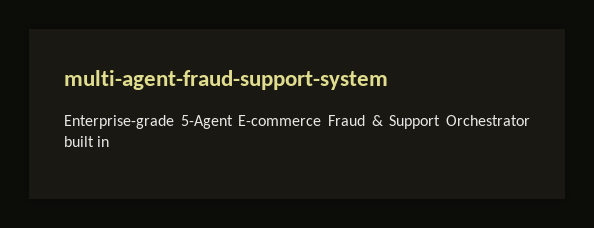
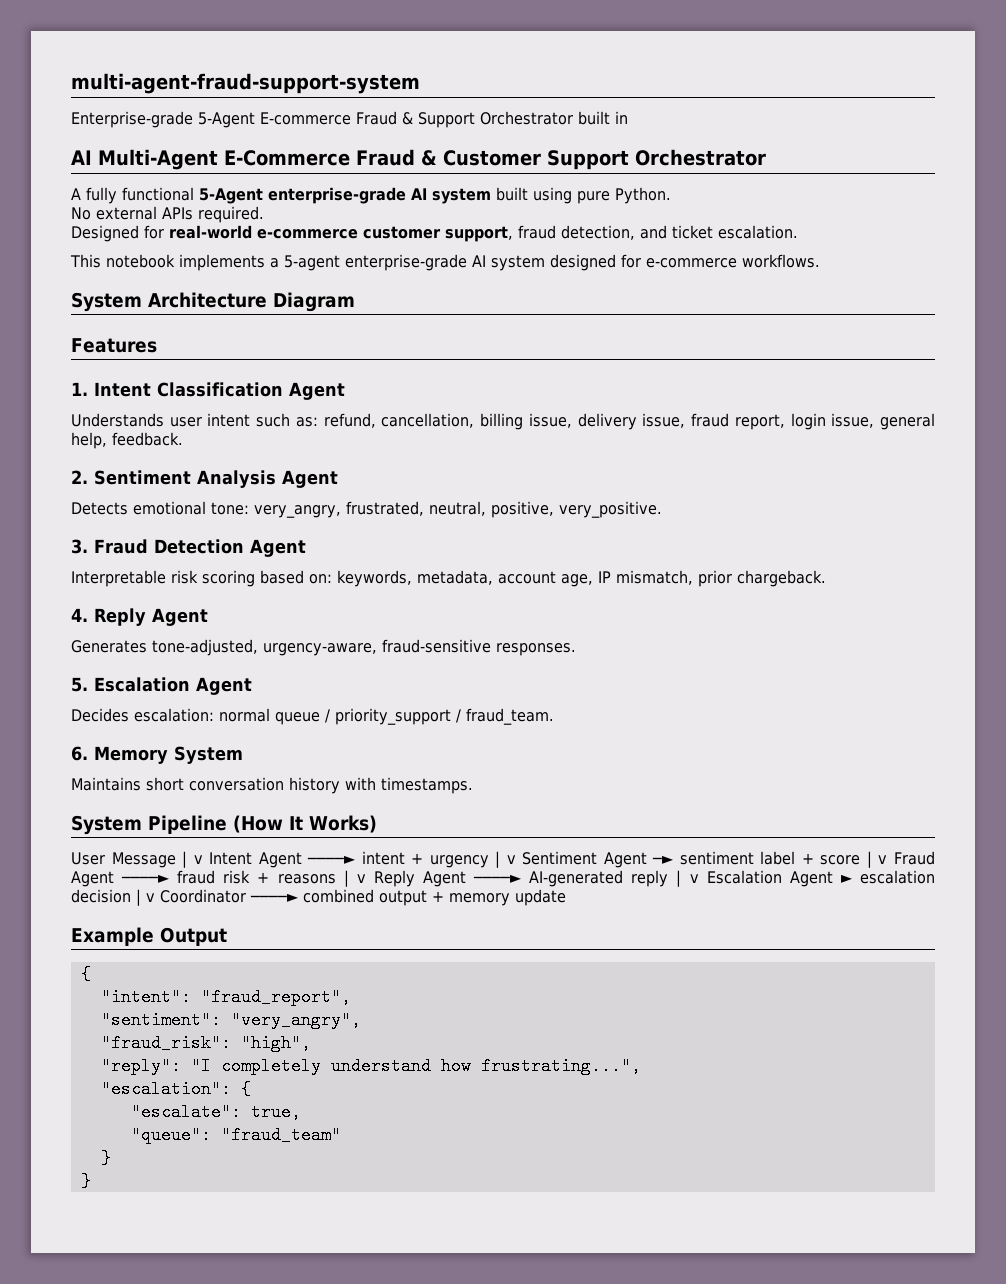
+ AI Multi-Agent E-Commerce Fraud & Customer Support Orchestrator
+ A fully functional 5-Agent enterprise-grade AI system built using pure Python.
+ No external APIs required.
+ Designed for real-world e-commerce customer support, fraud detection, and ticket escalation.
+ This notebook implements a 5-agent enterprise-grade AI system designed for e-commerce workflows.
+ System Architecture Diagram
+ Features
+ 1. Intent Classification Agent
+ Understands user intent such as: refund, cancellation, billing issue, delivery issue, fraud report, login issue, general help, feedback.
+ 2. Sentiment Analysis Agent
+ Detects emotional tone: very_angry, frustrated, neutral, positive, very_positive.
+ 3. Fraud Detection Agent
+ Interpretable risk scoring based on: keywords, metadata, account age, IP mismatch, prior chargeback.
+ 4. Reply Agent
+ Generates tone-adjusted, urgency-aware, fraud-sensitive responses.
+ 5. Escalation Agent
+ Decides escalation: normal queue / priority_support / fraud_team.
+ 6. Memory System
+ Maintains short conversation history with timestamps.
+ System Pipeline (How It Works)
+ User Message | v Intent Agent ────► intent + urgency | v Sentiment Agent ─► sentiment label + score | v Fraud Agent ────► fraud risk + reasons | v Reply Agent ────► AI-generated reply | v Escalation Agent ► escalation decision | v Coordinator ────► combined output + memory update
+ Example Output
+ {
+ "intent": "fraud_report",
+ "sentiment": "very_angry",
+ "fraud_risk": "high",
+ "reply": "I completely understand how frustrating...",
+ "escalation": {
+ "escalate": true,
+ "queue": "fraud_team"
+ }
+ }

